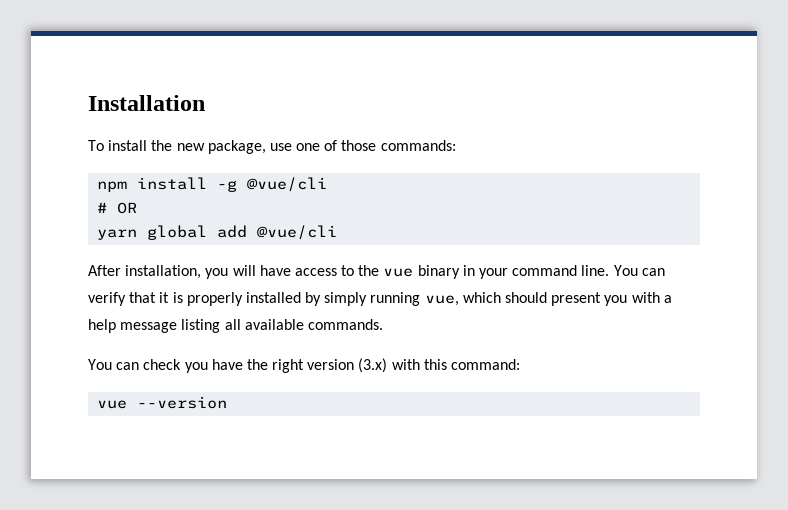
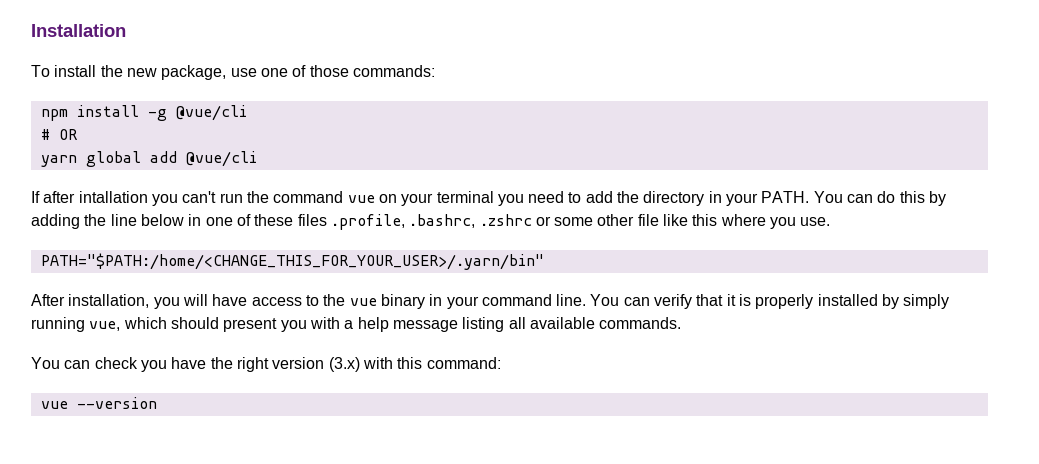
+ If after intallation you can't run the command vue on your terminal you need to add the directory in your PATH. You can do this by adding the line below in one of these files .profile, .bashrc, .zshrc or some other file like this where you use.
+ PATH="$PATH:/home/<CHANGE_THIS_FOR_YOUR_USER>/.yarn/bin"

